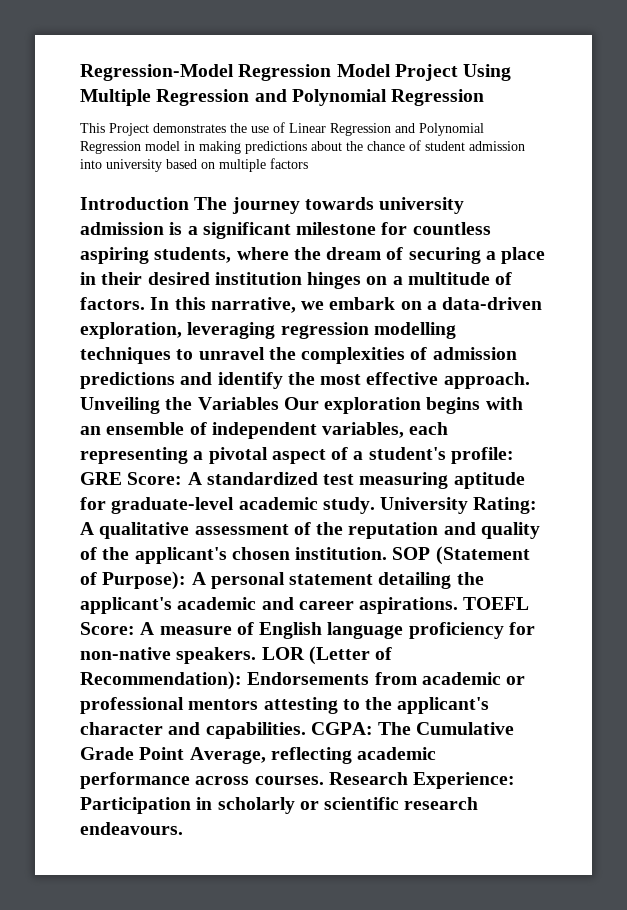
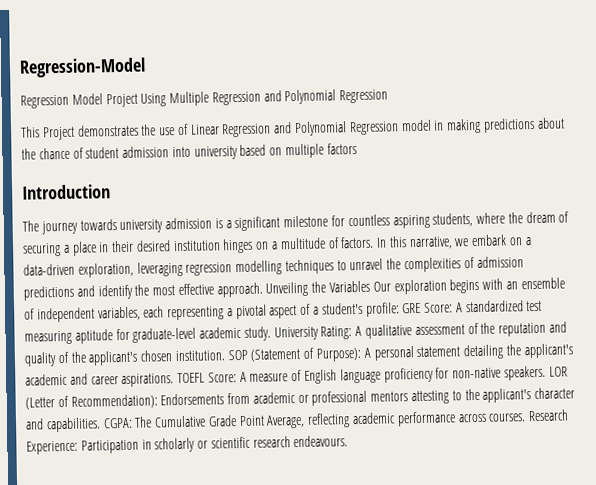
- Regression-Model Regression Model Project Using Multiple Regression and Polynomial Regression
+ Regression-Model
+ Regression Model Project Using Multiple Regression and Polynomial Regression
- Introduction The journey towards university admission is a significant milestone for countless aspiring students, where the dream of securing a place in their desired institution hinges on a multitude of factors.
+ Introduction
+ The journey towards university admission is a significant milestone for countless aspiring students, where the dream of securing a place in their desired institution hinges on a multitude of factors.

